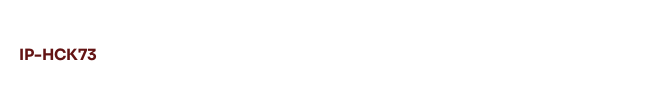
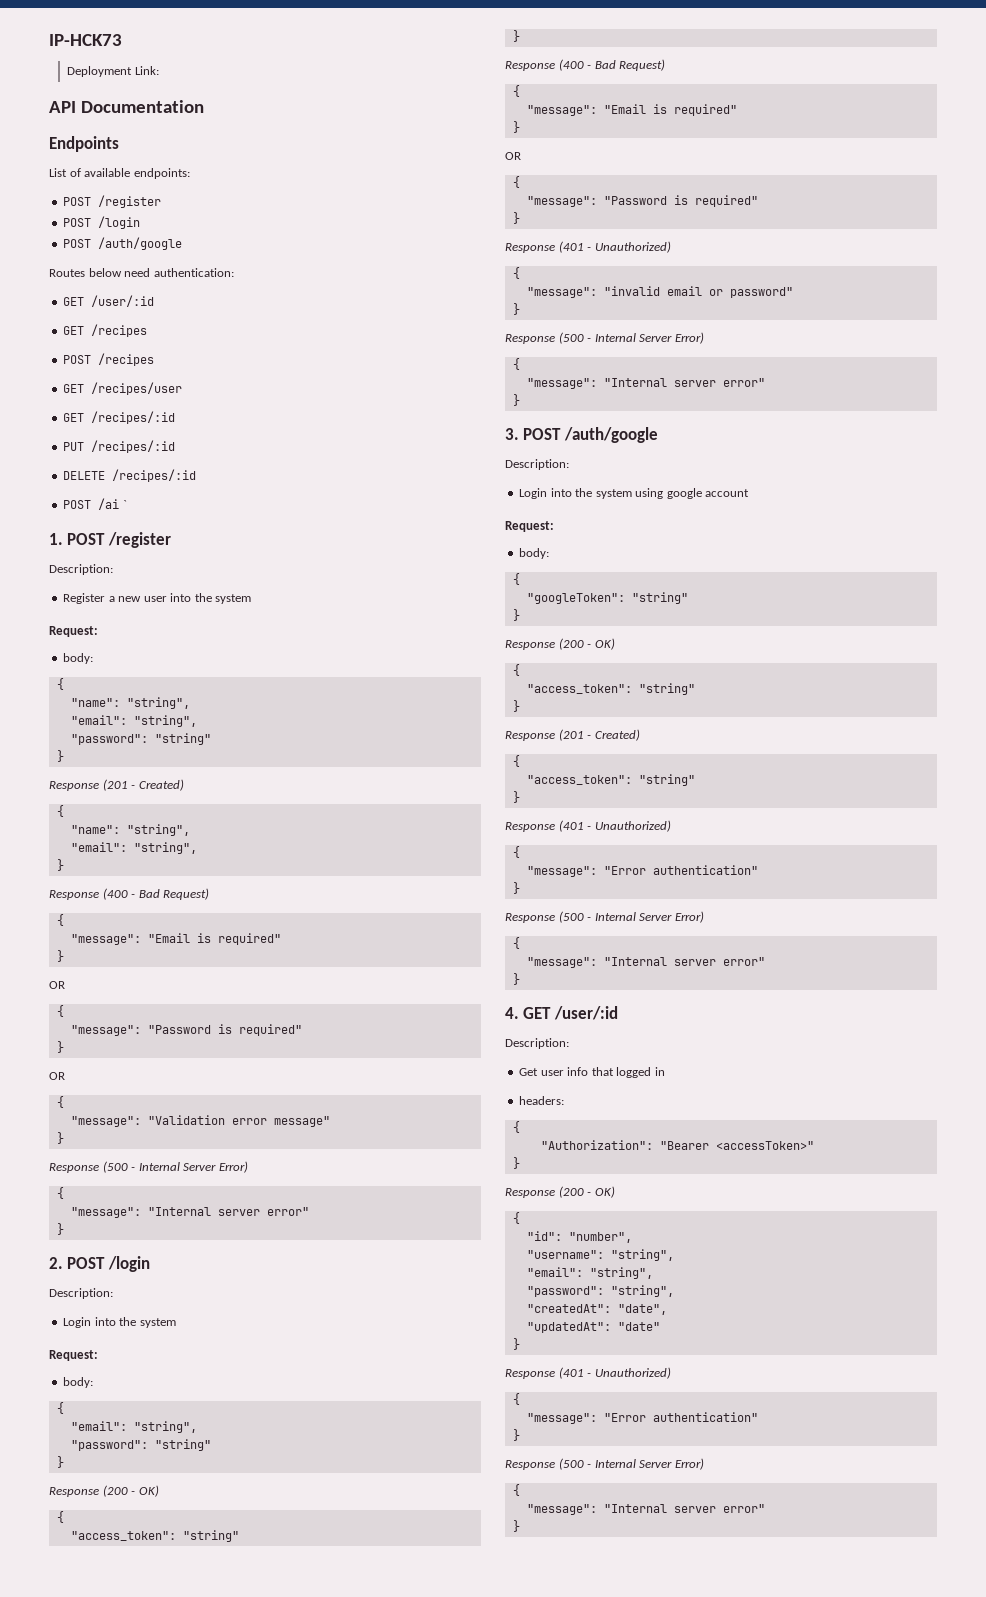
+ Deployment Link:
+ API Documentation
+ Endpoints
+ List of available endpoints:
+ POST /register
+ POST /login
+ POST /auth/google
+ Routes below need authentication:
+ GET /user/:id
+ GET /recipes
+ POST /recipes
+ GET /recipes/user
+ GET /recipes/:id
+ PUT /recipes/:id
+ DELETE /recipes/:id
+ POST /ai `
+ 1. POST /register
+ Description:
+ Register a new user into the system
+ Request:
+ body:
+ {
+ "name": "string",
+ "email": "string",
+ "password": "string"
+ }
+ Response (201 - Created)
+ {
+ "name": "string",
+ "email": "string",
+ }
+ Response (400 - Bad Request)
+ {
+ "message": "Email is required"
+ }
+ OR
+ {
+ "message": "Password is required"
+ }
+ OR
+ {
+ "message": "Validation error message"
+ }
+ Response (500 - Internal Server Error)
+ {
+ "message": "Internal server error"
+ }
+ 2. POST /login
+ Description:
+ Login into the system
+ Request:
+ body:
+ {
+ "email": "string",
+ "password": "string"
+ }
+ Response (200 - OK)
+ {
+ "access_token": "string"
+ }
+ Response (400 - Bad Request)
+ {
+ "message": "Email is required"
+ }
+ OR
+ {
+ "message": "Password is required"
+ }
+ Response (401 - Unauthorized)
+ {
+ "message": "invalid email or password"
+ }
+ Response (500 - Internal Server Error)
+ {
+ "message": "Internal server error"
+ }
+ 3. POST /auth/google
+ Description:
+ Login into the system using google account
+ Request:
+ body:
+ {
+ "googleToken": "string"
+ }
+ Response (200 - OK)
+ {
+ "access_token": "string"
+ }
+ Response (201 - Created)
+ {
+ "access_token": "string"
+ }
+ Response (401 - Unauthorized)
+ {
+ "message": "Error authentication"
+ }
+ Response (500 - Internal Server Error)
+ {
+ "message": "Internal server error"
+ }
+ 4. GET /user/:id
+ Description:
+ Get user info that logged in
+ headers:
+ {
+ "Authorization": "Bearer <accessToken>"
+ }
+ Response (200 - OK)
+ {
+ "id": "number",
+ "username": "string",
+ "email": "string",
+ "password": "string",
+ "createdAt": "date",
+ "updatedAt": "date"
+ }
+ Response (401 - Unauthorized)
+ {
+ "message": "Error authentication"
+ }
+ Response (500 - Internal Server Error)
+ {
+ "message": "Internal server error"
+ }

